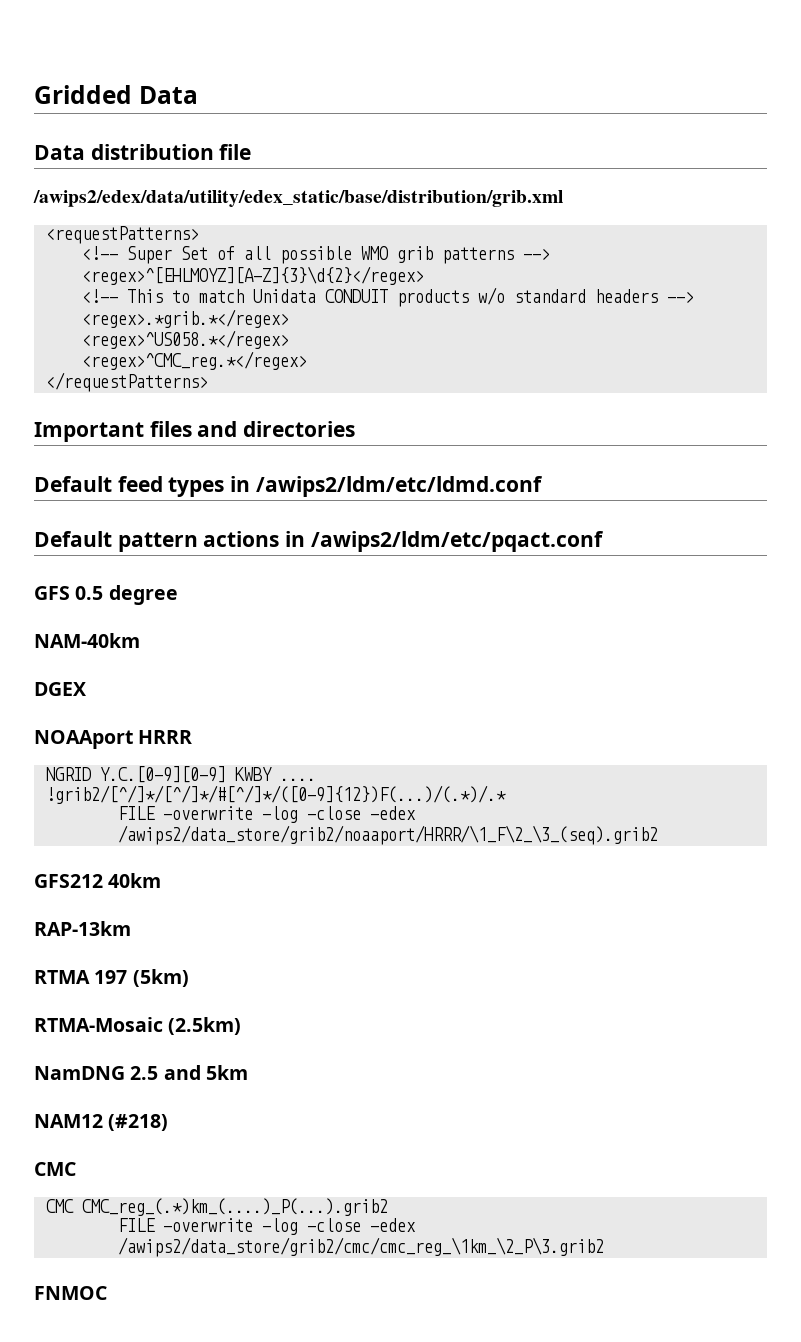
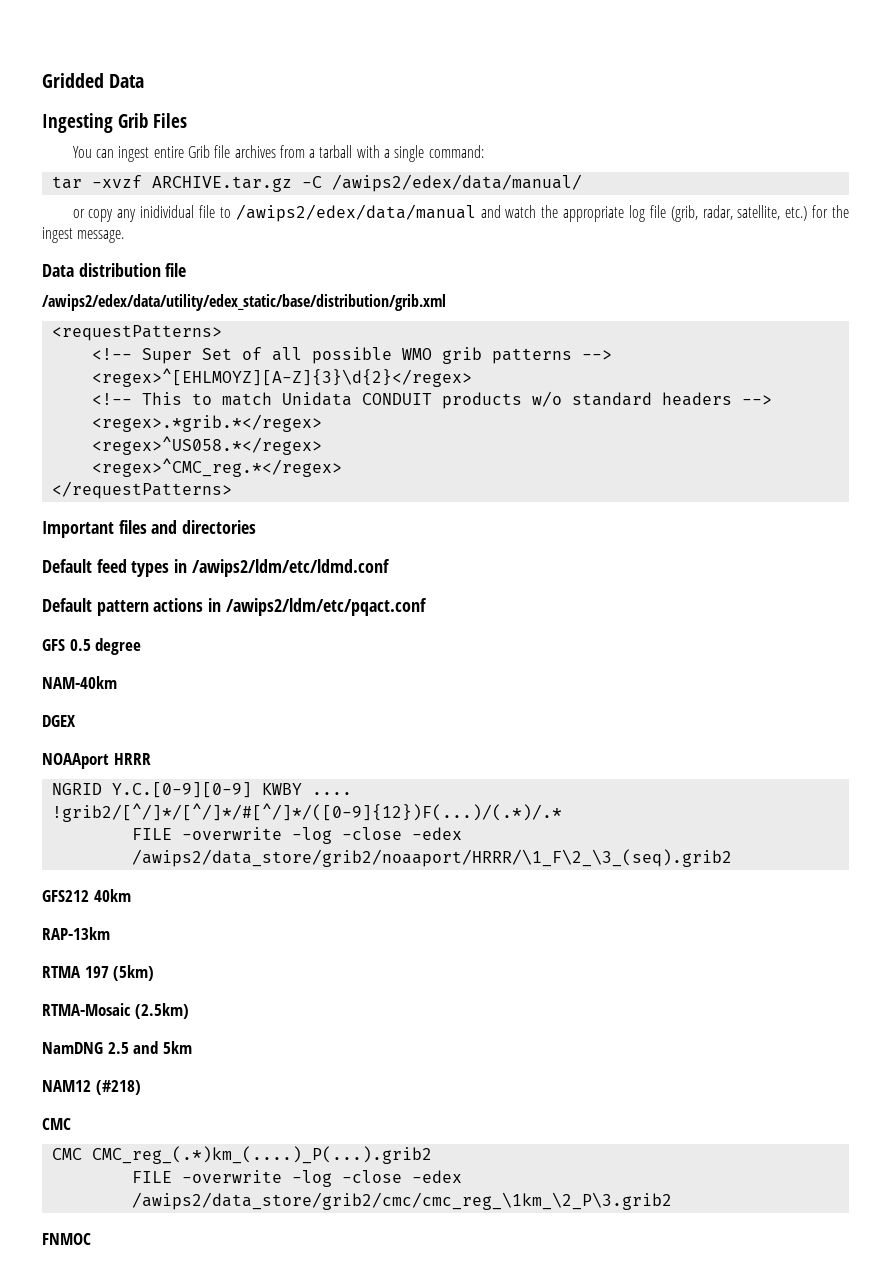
+ Ingesting Grib Files
+ You can ingest entire Grib file archives from a tarball with a single command:
+ tar -xvzf ARCHIVE.tar.gz -C /awips2/edex/data/manual/
+ or copy any inidividual file to /awips2/edex/data/manual and watch the appropriate log file (grib, radar, satellite, etc.) for the ingest message.

